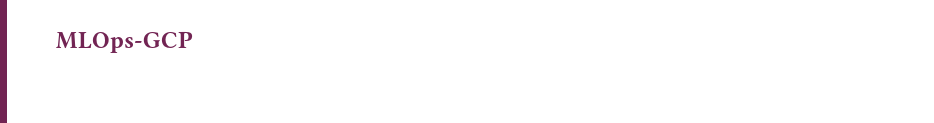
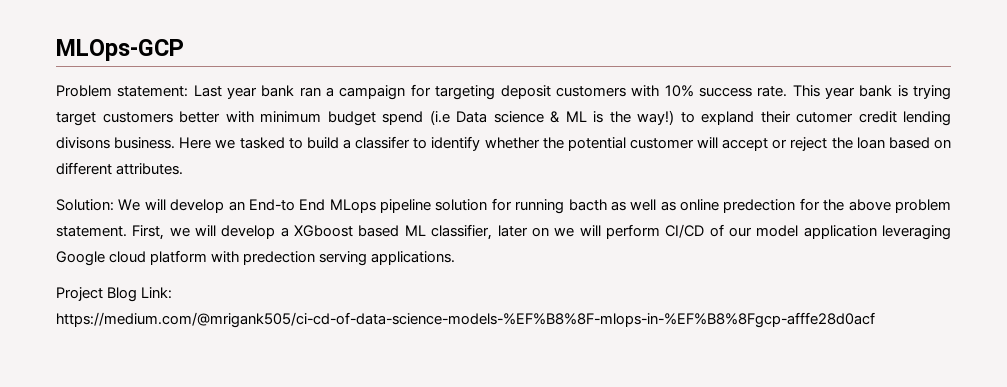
+ Problem statement: Last year bank ran a campaign for targeting deposit customers with 10% success rate. This year bank is trying target customers better with minimum budget spend (i.e Data science & ML is the way!) to expland their cutomer credit lending divisons business. Here we tasked to build a classifer to identify whether the potential customer will accept or reject the loan based on different attributes.
+ Solution: We will develop an End-to End MLops pipeline solution for running bacth as well as online predection for the above problem statement. First, we will develop a XGboost based ML classifier, later on we will perform CI/CD of our model application leveraging Google cloud platform with predection serving applications.
+ Project Blog Link: https://medium.com/@mrigank505/ci-cd-of-data-science-models-%EF%B8%8F-mlops-in-%EF%B8%8Fgcp-afffe28d0acf

